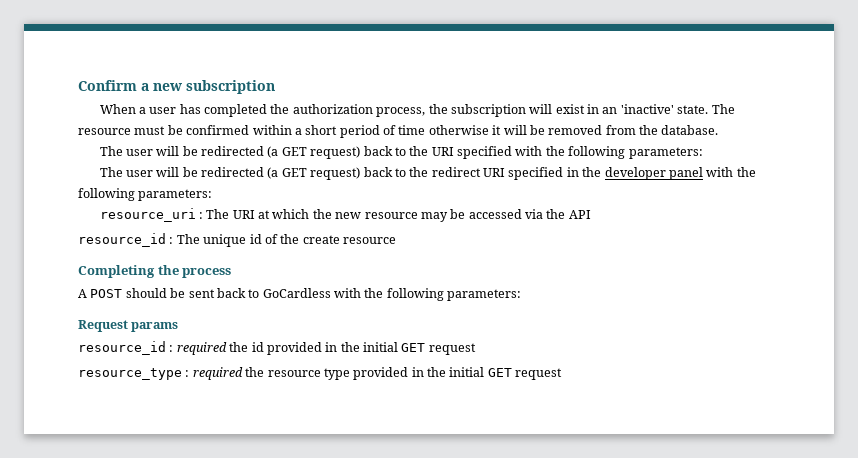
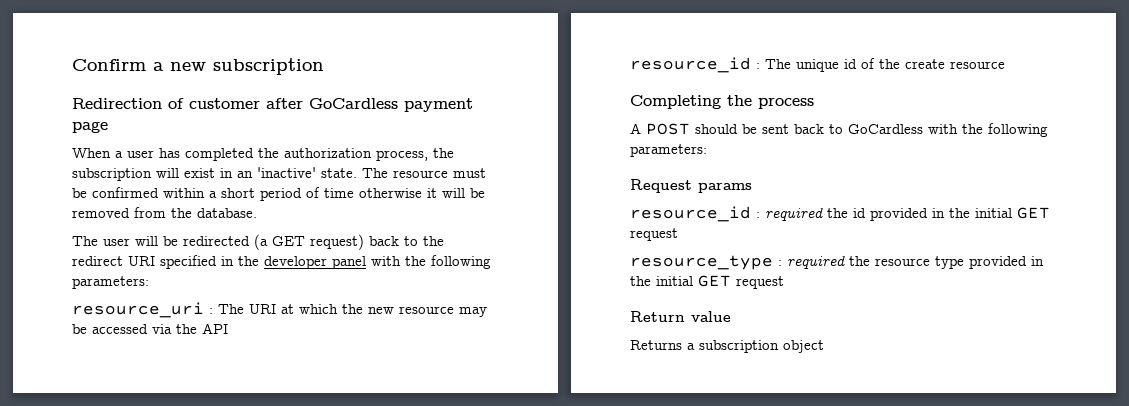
+ Redirection of customer after GoCardless payment page
- The user will be redirected (a GET request) back to the URI specified with the following parameters:
+ Return value
+ Returns a subscription object

